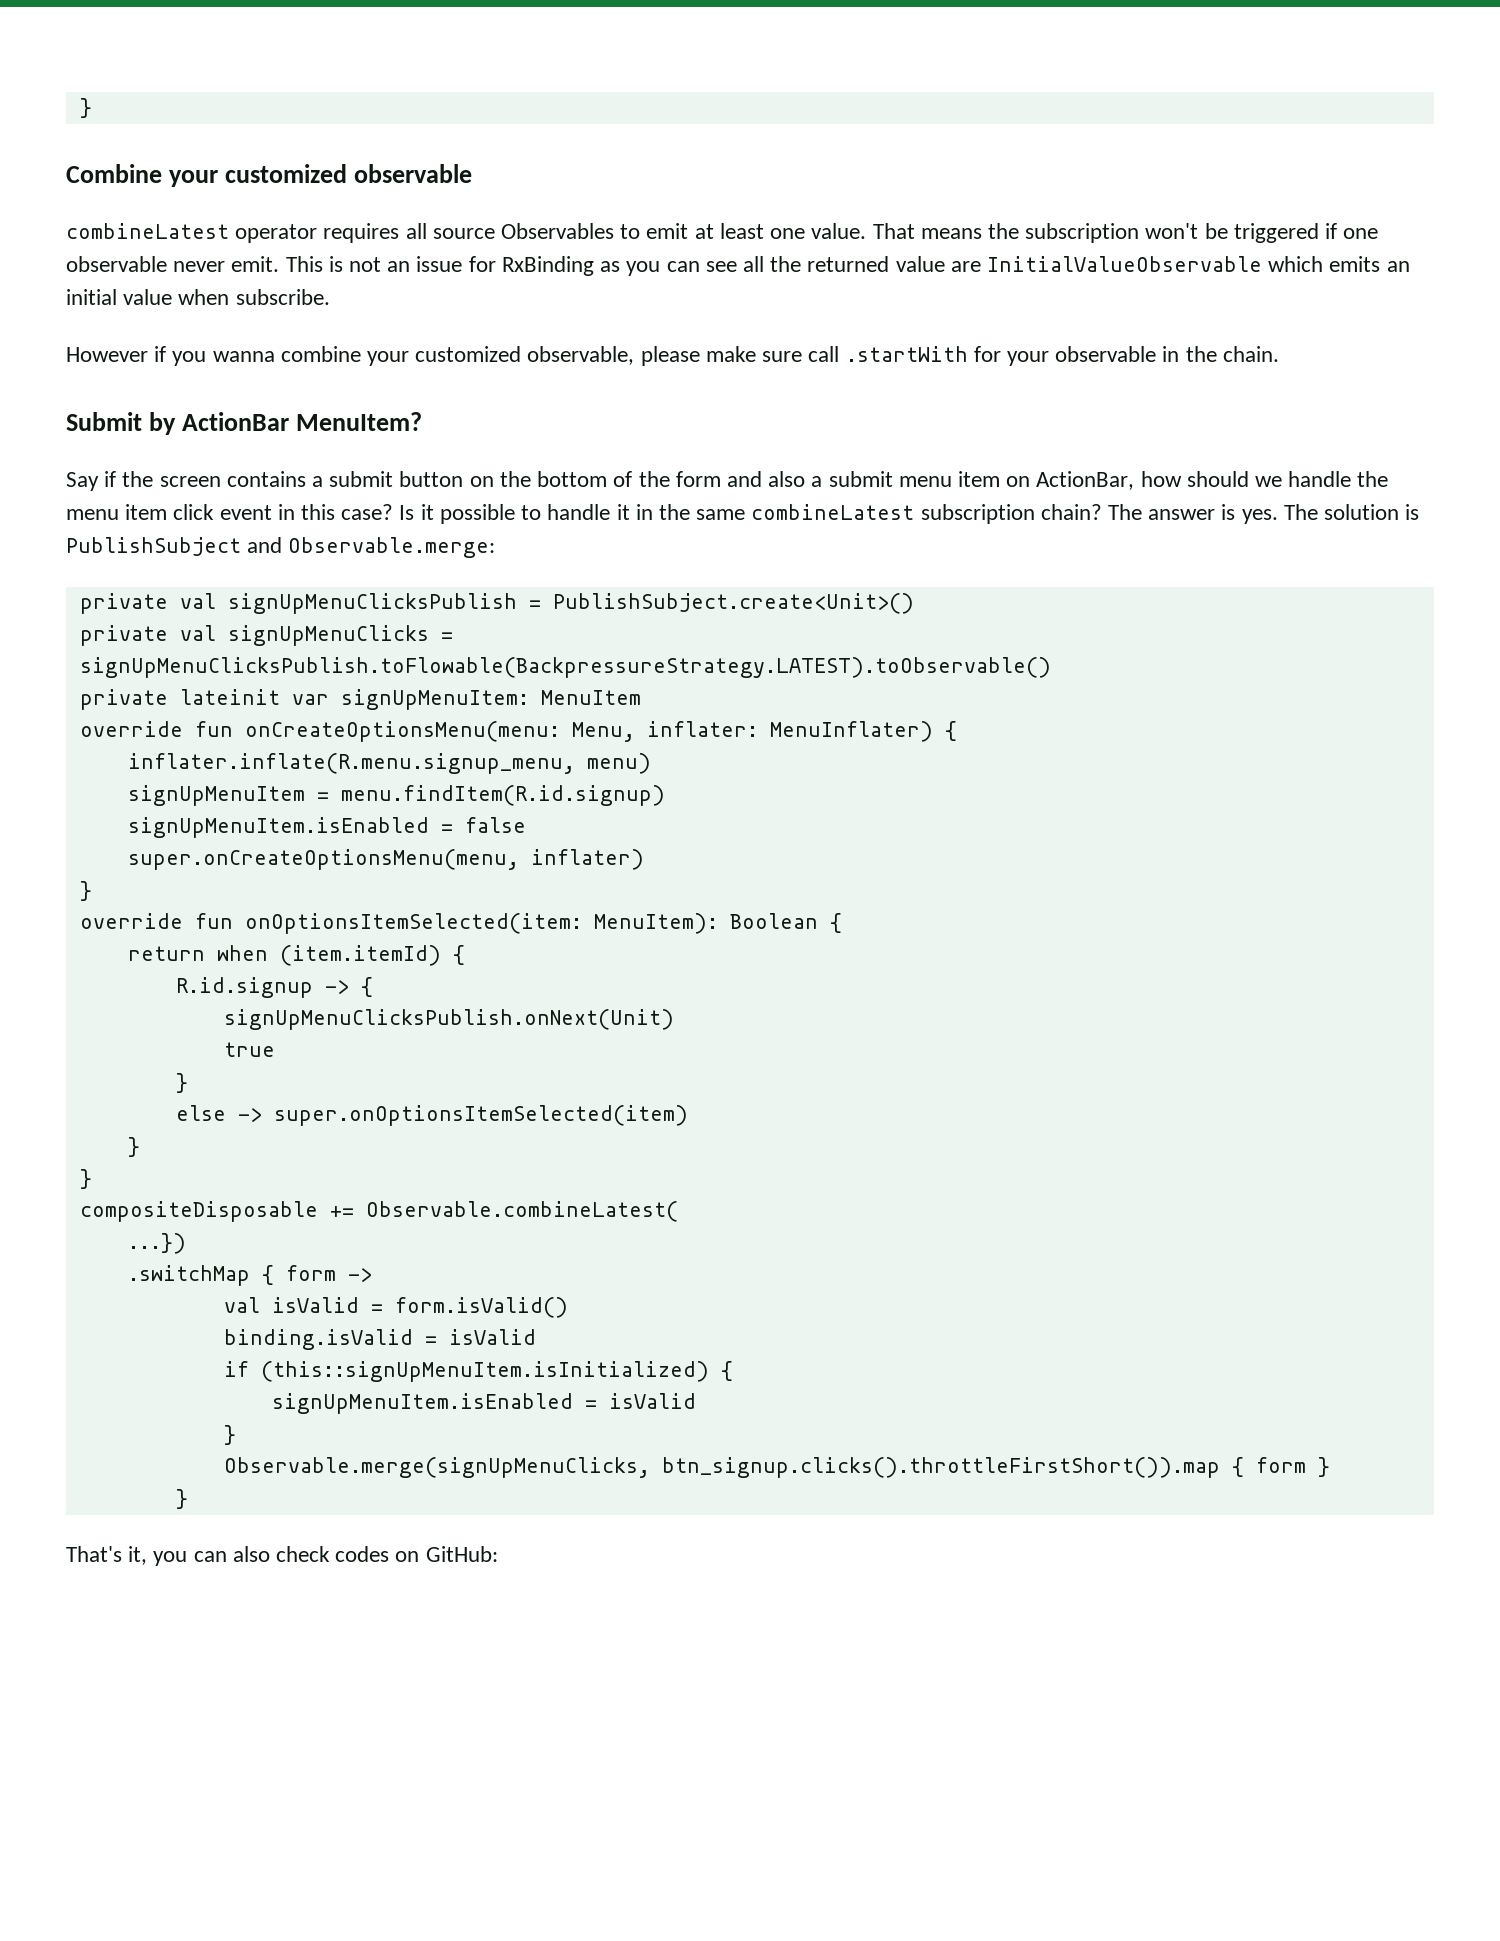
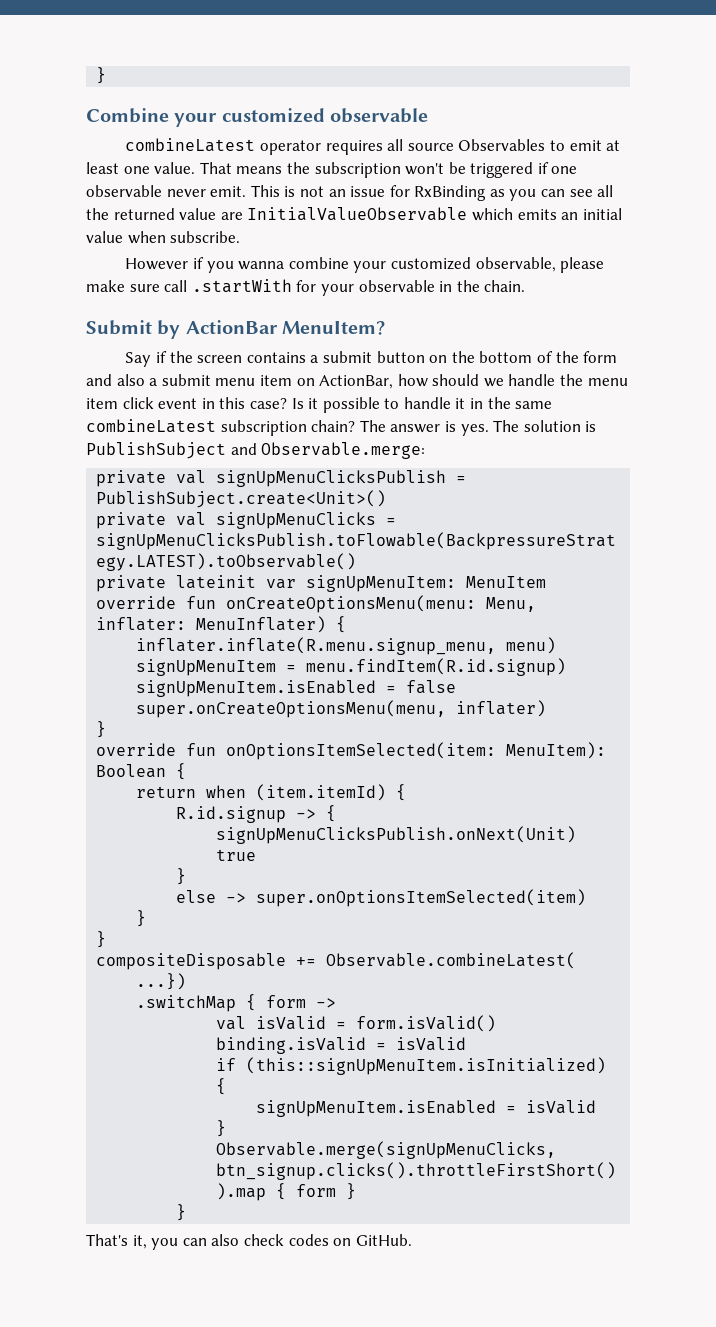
- That's it, you can also check codes on GitHub:
+ That's it, you can also check codes on GitHub.

